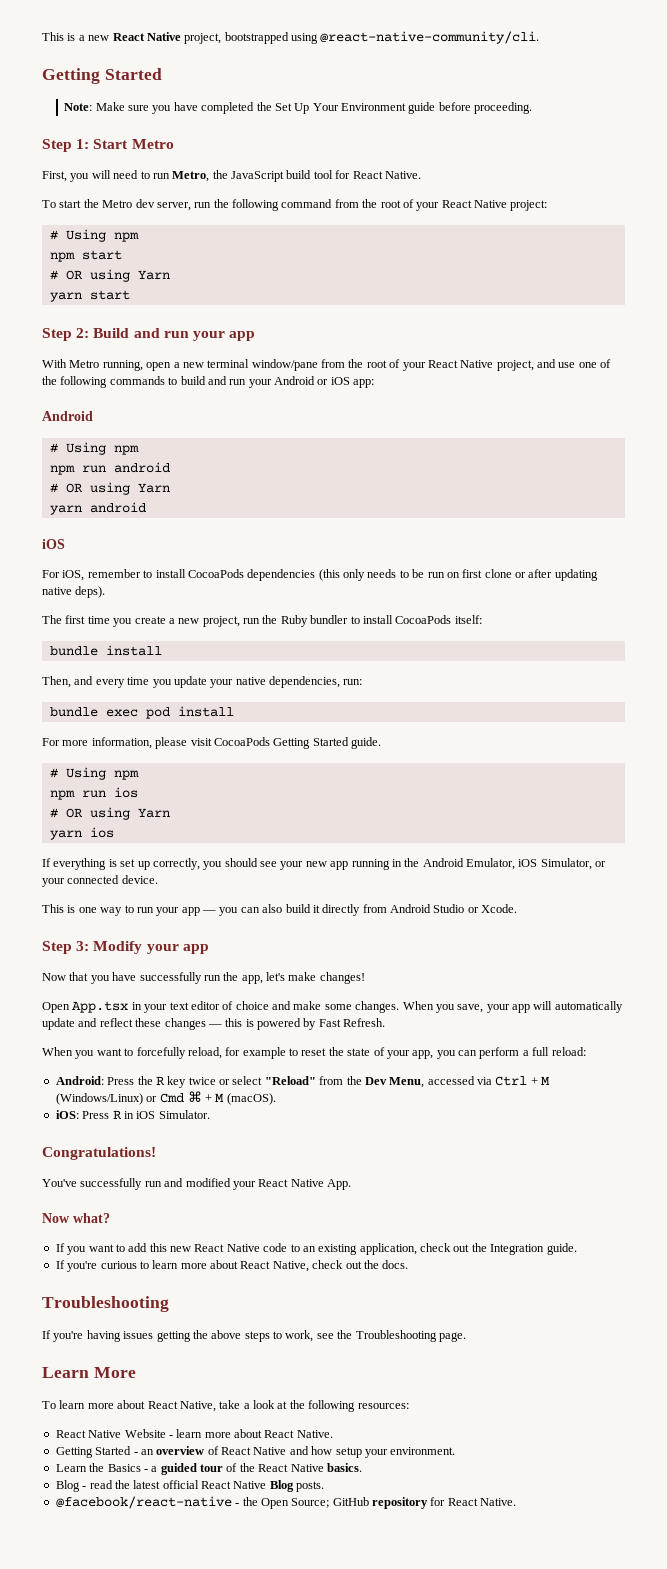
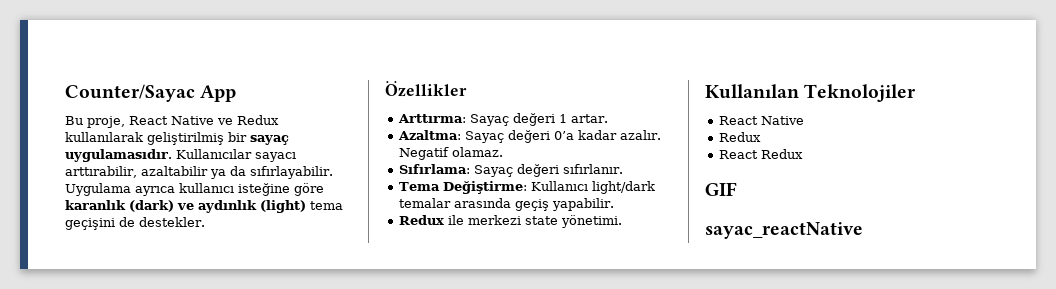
- This is a new React Native project, bootstrapped using @react-native-community/cli.
- Getting Started
- Note: Make sure you have completed the Set Up Your Environment guide before proceeding.
- Step 1: Start Metro
- First, you will need to run Metro, the JavaScript build tool for React Native.
- To start the Metro dev server, run the following command from the root of your React Native project:
- # Using npm
- npm start
- # OR using Yarn
- yarn start
- Step 2: Build and run your app
- With Metro running, open a new terminal window/pane from the root of your React Native project, and use one of the following commands to build and run your Android or iOS app:
- Android
- # Using npm
- npm run android
- # OR using Yarn
- yarn android
- iOS
- For iOS, remember to install CocoaPods dependencies (this only needs to be run on first clone or after updating native deps).
- The first time you create a new project, run the Ruby bundler to install CocoaPods itself:
- bundle install
- Then, and every time you update your native dependencies, run:
- bundle exec pod install
- For more information, please visit CocoaPods Getting Started guide.
- # Using npm
- npm run ios
- # OR using Yarn
- yarn ios
- If everything is set up correctly, you should see your new app running in the Android Emulator, iOS Simulator, or your connected device.
- This is one way to run your app — you can also build it directly from Android Studio or Xcode.
- Step 3: Modify your app
- Now that you have successfully run the app, let's make changes!
- Open App.tsx in your text editor of choice and make some changes. When you save, your app will automatically update and reflect these changes — this is powered by Fast Refresh.
- When you want to forcefully reload, for example to reset the state of your app, you can perform a full reload:
- Android: Press the R key twice or select "Reload" from the Dev Menu, accessed via Ctrl + M (Windows/Linux) or Cmd ⌘ + M (macOS).
- iOS: Press R in iOS Simulator.
- Congratulations!
- You've successfully run and modified your React Native App.
- Now what?
- If you want to add this new React Native code to an existing application, check out the Integration guide.
- If you're curious to learn more about React Native, check out the docs.
- Troubleshooting
- If you're having issues getting the above steps to work, see the Troubleshooting page.
- Learn More
- To learn more about React Native, take a look at the following resources:
- React Native Website - learn more about React Native.
- Getting Started - an overview of React Native and how setup your environment.
- Learn the Basics - a guided tour of the React Native basics.
- Blog - read the latest official React Native Blog posts.
- @facebook/react-native - the Open Source; GitHub repository for React Native.
+ Counter/Sayac App
+ Bu proje, React Native ve Redux kullanılarak geliştirilmiş bir sayaç uygulamasıdır. Kullanıcılar sayacı arttırabilir, azaltabilir ya da sıfırlayabilir. Uygulama ayrıca kullanıcı isteğine göre karanlık (dark) ve aydınlık (light) tema geçişini de destekler.
+ Özellikler
+ Arttırma: Sayaç değeri 1 artar.
+ Azaltma: Sayaç değeri 0’a kadar azalır. Negatif olamaz.
+ Sıfırlama: Sayaç değeri sıfırlanır.
+ Tema Değiştirme: Kullanıcı light/dark temalar arasında geçiş yapabilir.
+ Redux ile merkezi state yönetimi.
+ Kullanılan Teknolojiler
+ React Native
+ Redux
+ React Redux
+ GIF
+ sayac_reactNative

